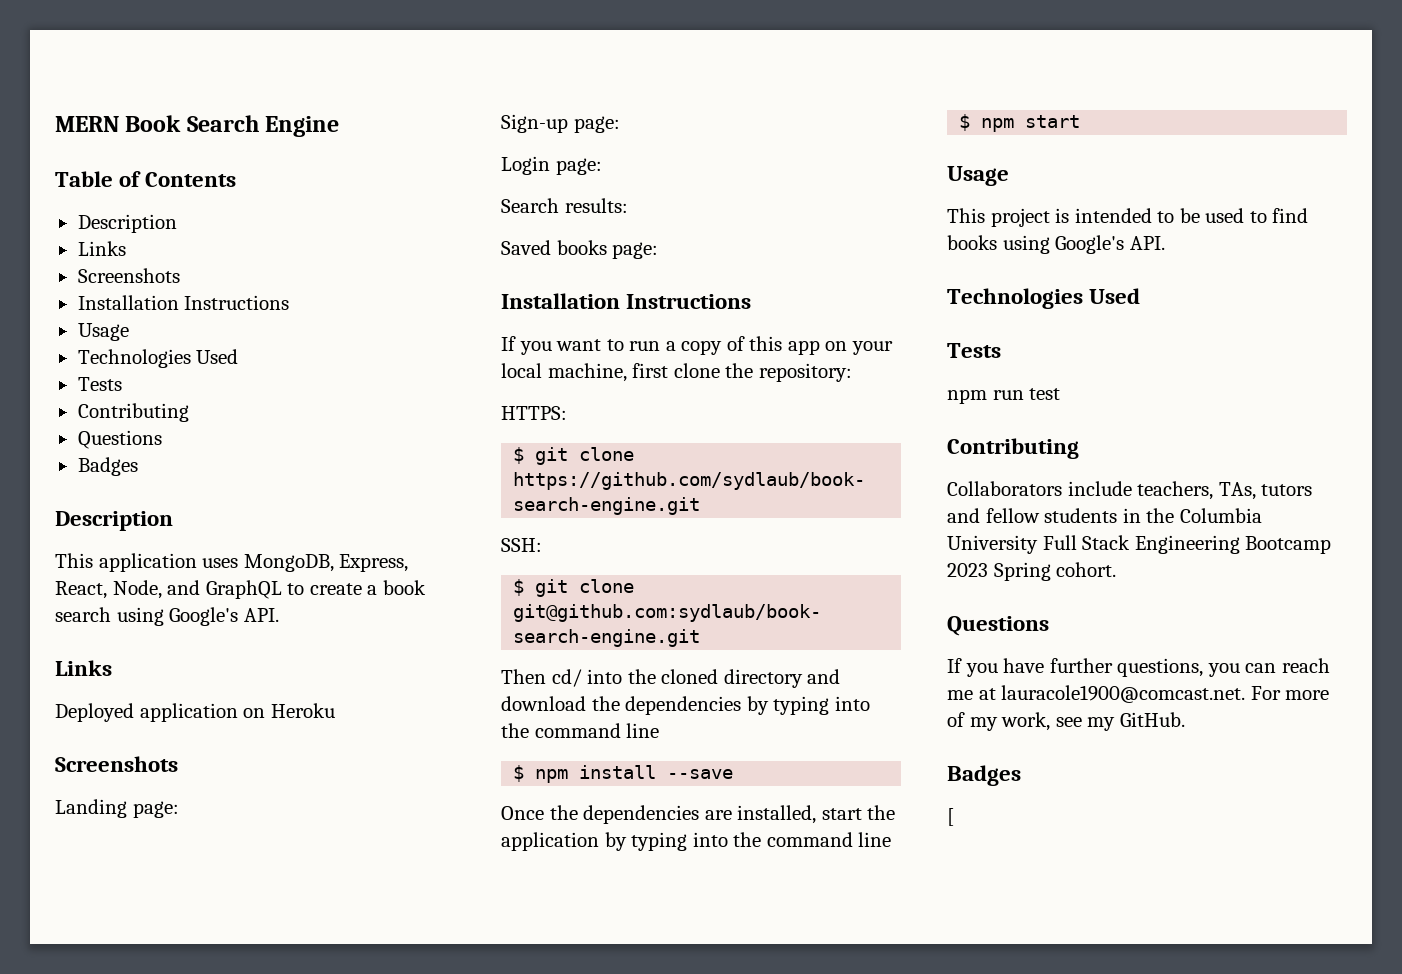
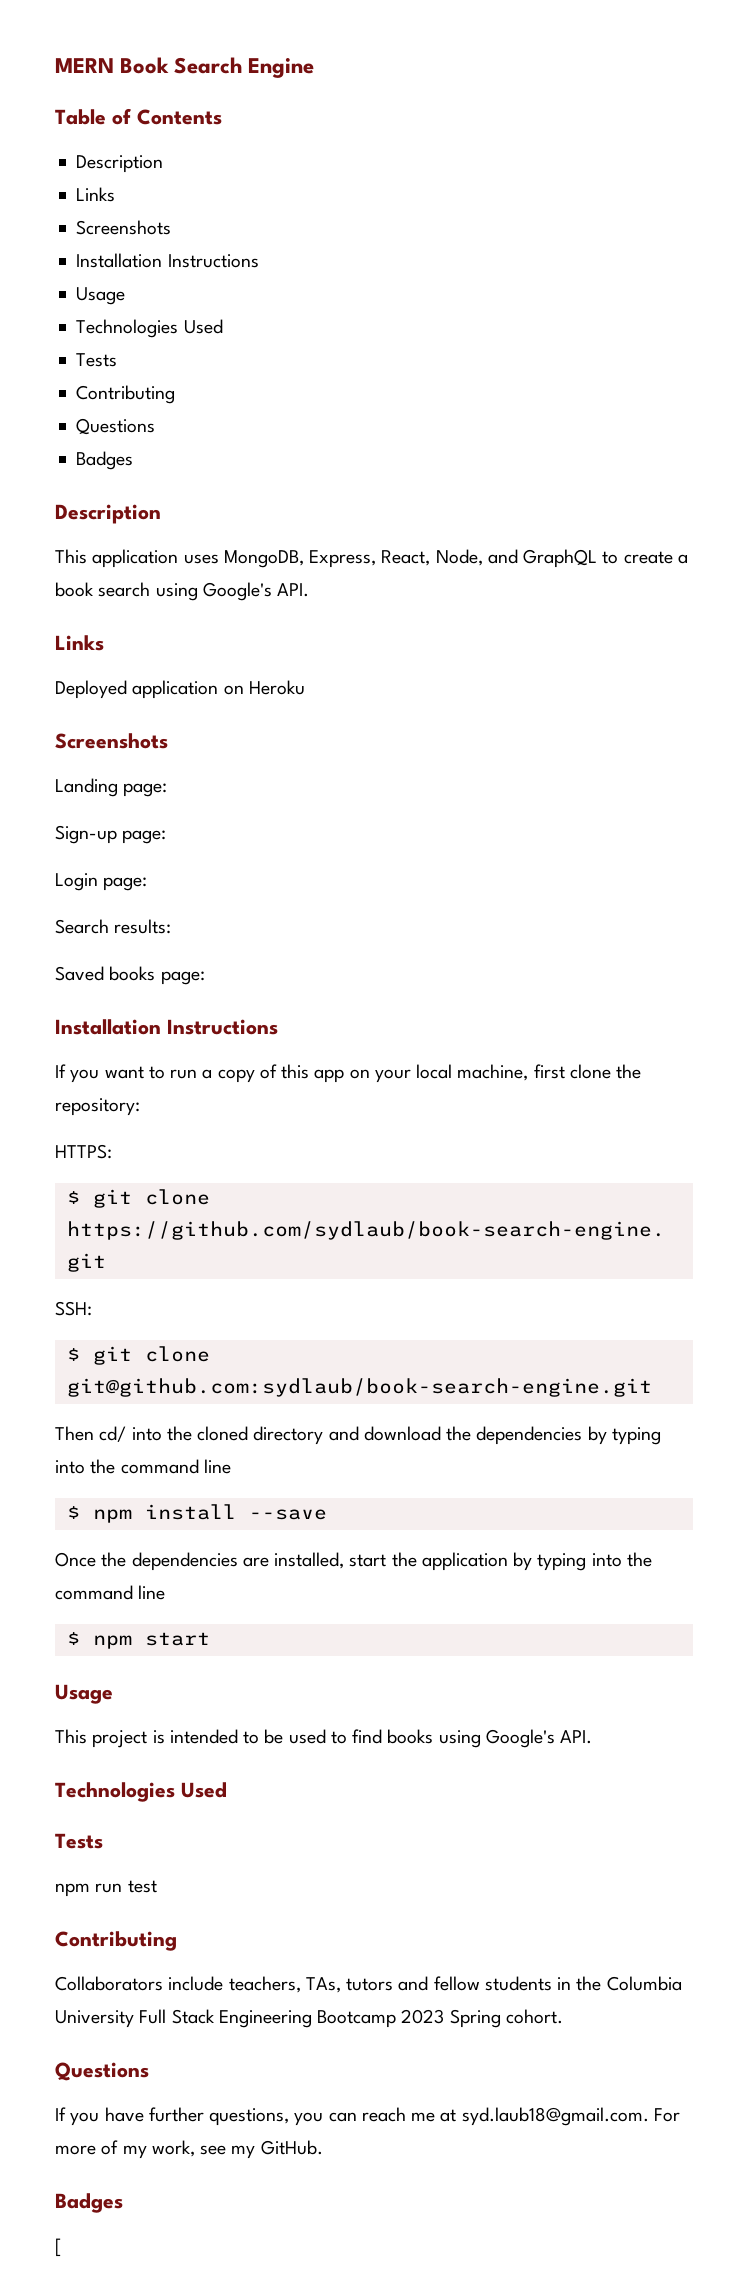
- If you have further questions, you can reach me at lauracole1900@comcast.net. For more of my work, see my GitHub.
+ If you have further questions, you can reach me at syd.laub18@gmail.com. For more of my work, see my GitHub.

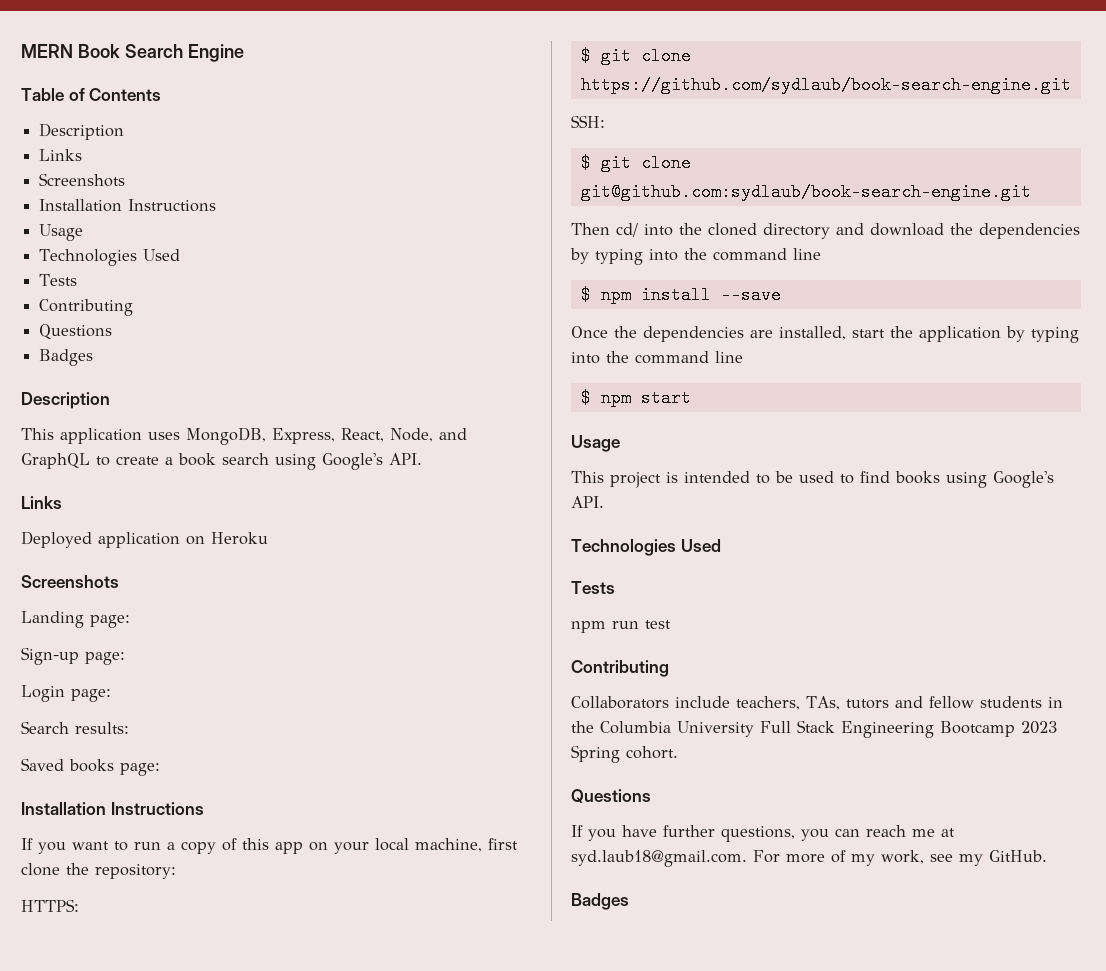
- [

